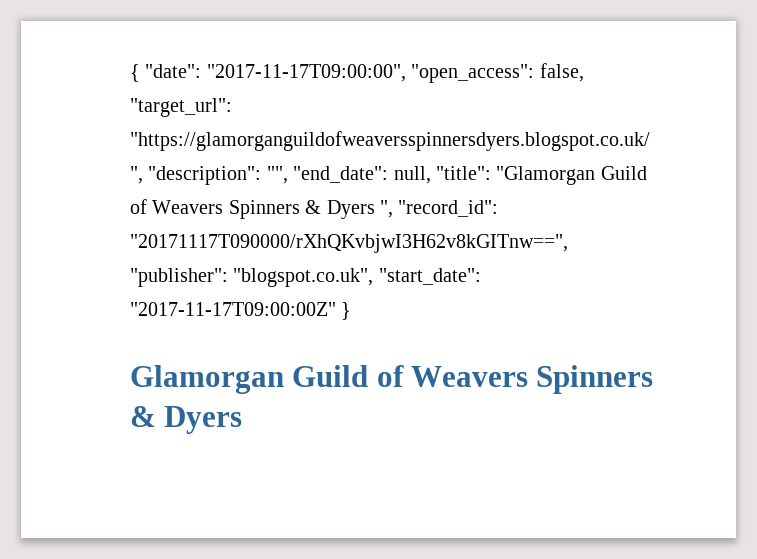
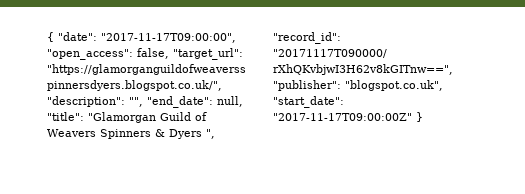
- Glamorgan Guild of Weavers Spinners & Dyers

